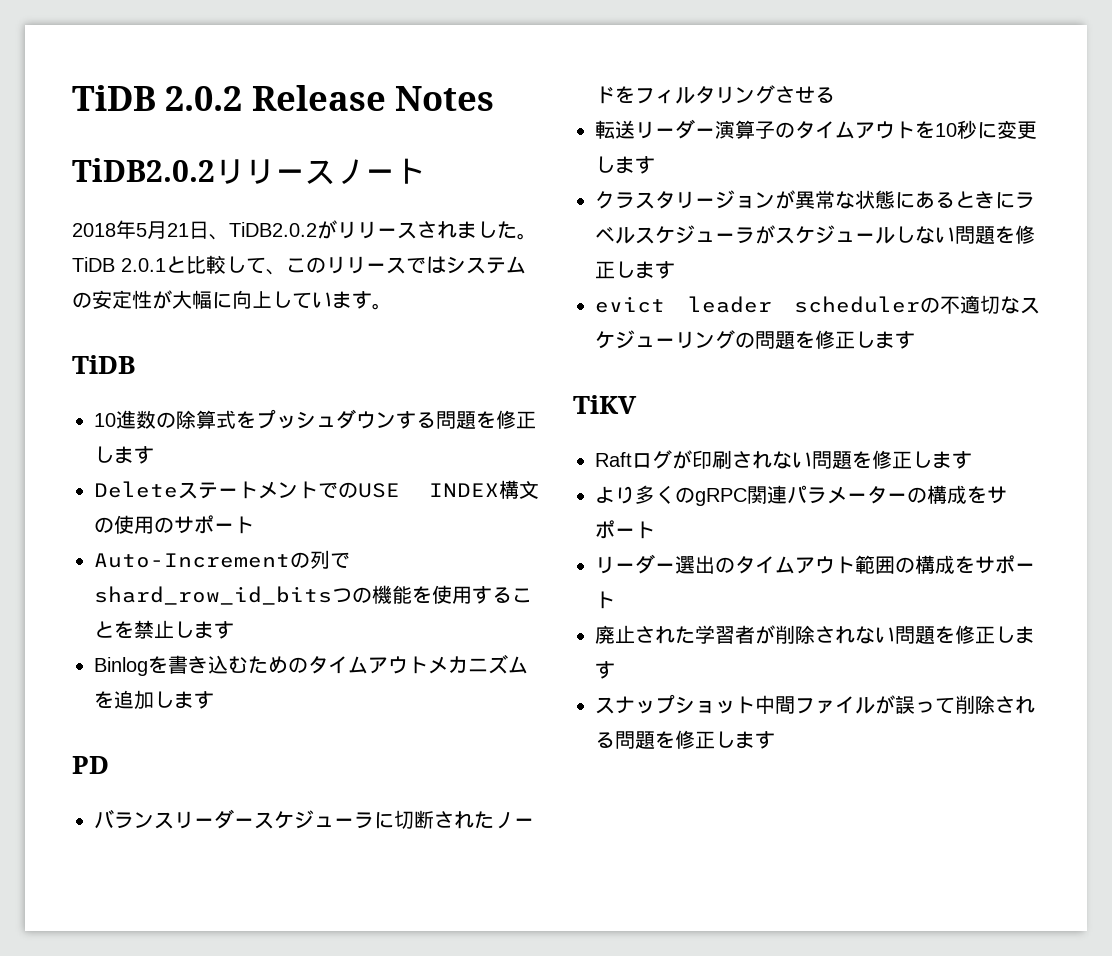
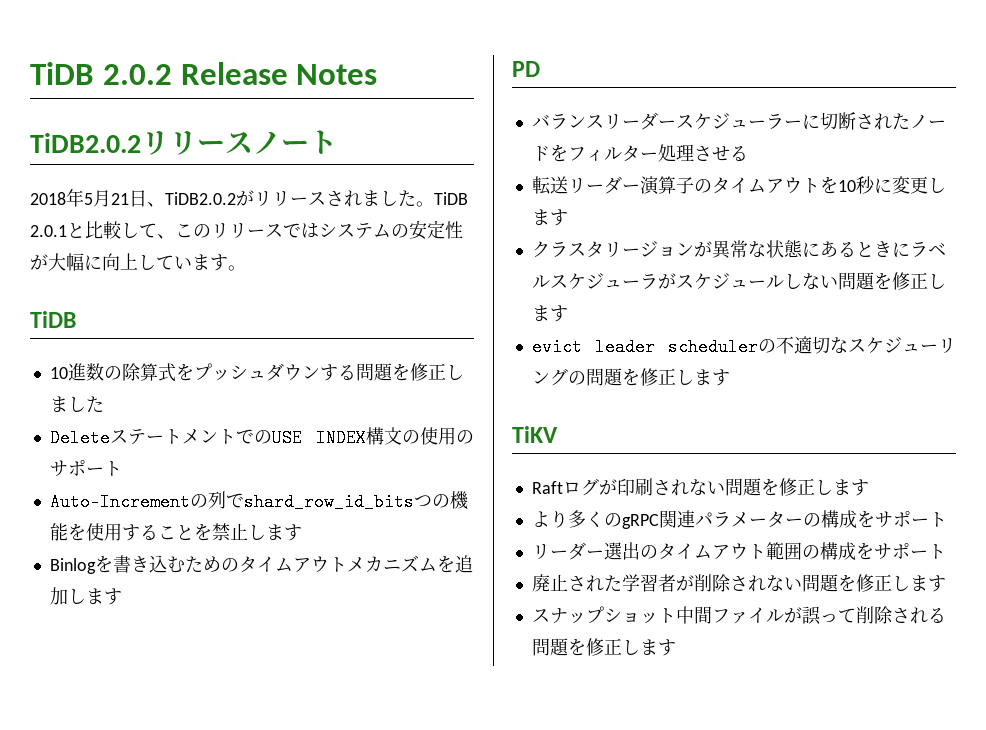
- 10進数の除算式をプッシュダウンする問題を修正します
+ 10進数の除算式をプッシュダウンする問題を修正しました
- バランスリーダースケジューラに切断されたノードをフィルタリングさせる
+ バランスリーダースケジューラーに切断されたノードをフィルター処理させる

